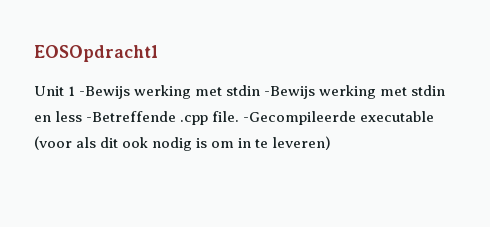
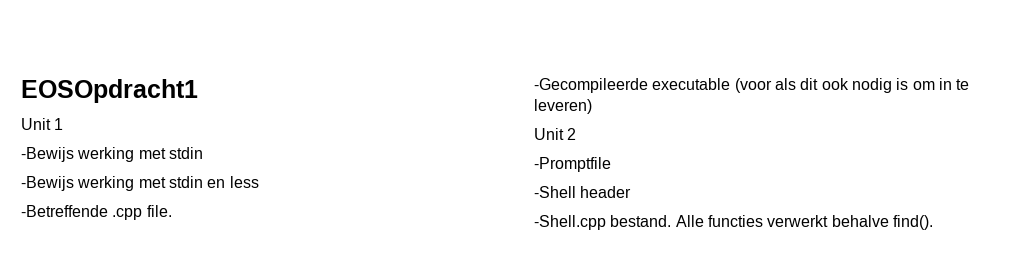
- Unit 1 -Bewijs werking met stdin -Bewijs werking met stdin en less -Betreffende .cpp file. -Gecompileerde executable (voor als dit ook nodig is om in te leveren)
+ Unit 1
+ -Bewijs werking met stdin
+ -Bewijs werking met stdin en less
+ -Betreffende .cpp file.
+ -Gecompileerde executable (voor als dit ook nodig is om in te leveren)
+ Unit 2
+ -Promptfile
+ -Shell header
+ -Shell.cpp bestand. Alle functies verwerkt behalve find().

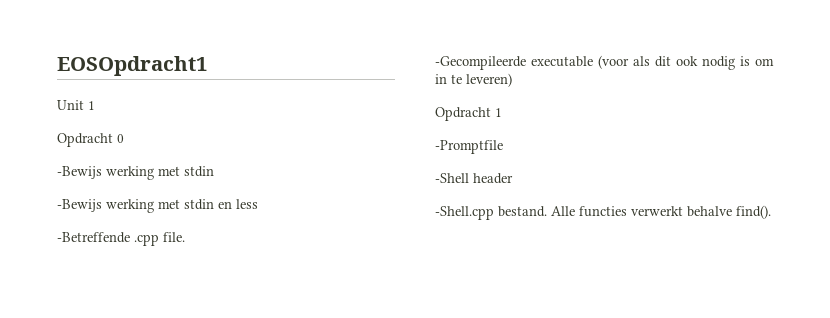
+ Opdracht 0
- Unit 2
+ Opdracht 1

